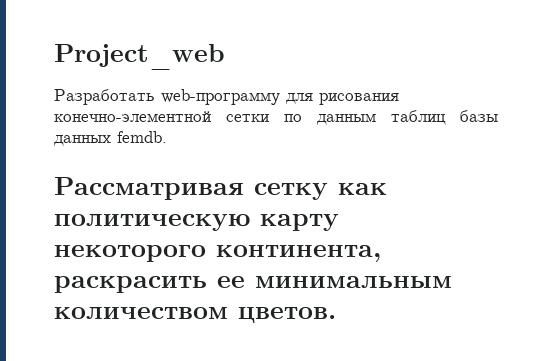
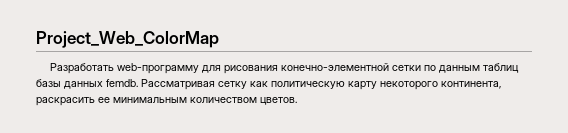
- Project_web
+ Project_Web_ColorMap
- Разработать web-программу для рисования конечно-элементной сетки по данным таблиц базы данных femdb.
- Рассматривая сетку как политическую карту некоторого континента, раскрасить ее минимальным количеством цветов.
+ Разработать web-программу для рисования конечно-элементной сетки по данным таблиц базы данных femdb. Рассматривая сетку как политическую карту некоторого континента, раскрасить ее минимальным количеством цветов.

